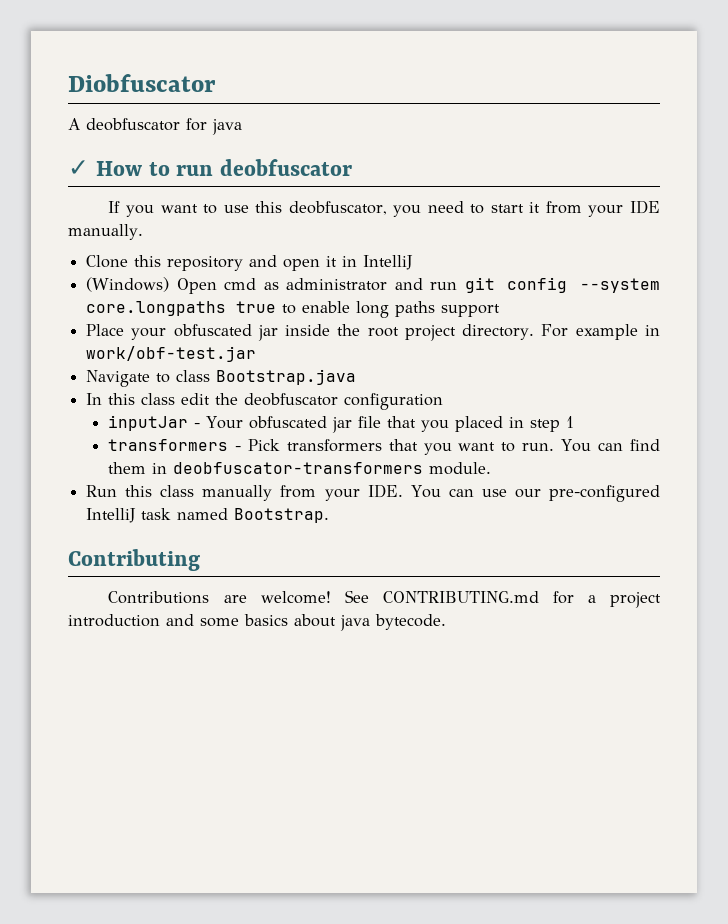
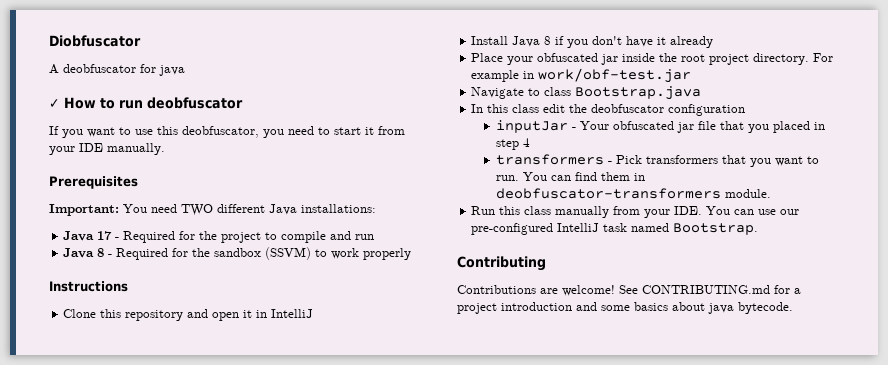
+ Prerequisites
+ Important: You need TWO different Java installations:
+ Java 17 - Required for the project to compile and run
+ Java 8 - Required for the sandbox (SSVM) to work properly
+ Instructions
- (Windows) Open cmd as administrator and run git config --system core.longpaths true to enable long paths support
+ Install Java 8 if you don't have it already
- inputJar - Your obfuscated jar file that you placed in step 1
+ inputJar - Your obfuscated jar file that you placed in step 4

